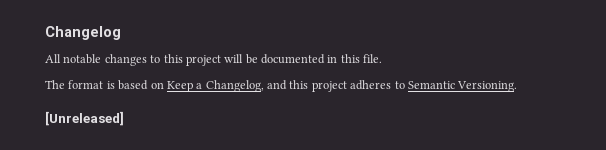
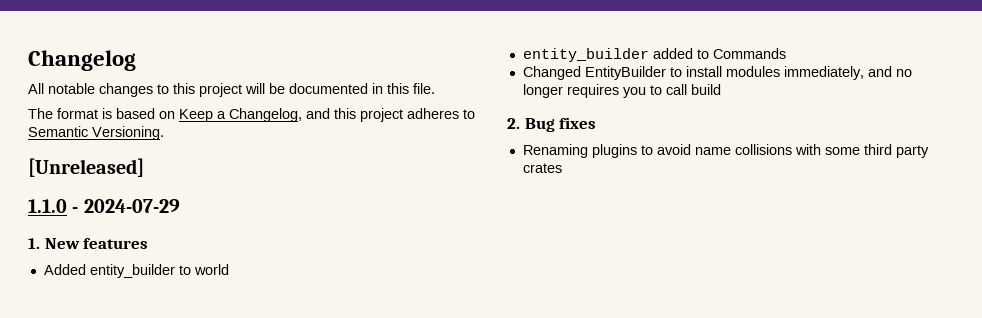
+ 1.1.0 - 2024-07-29
+ 1. New features
+ Added entity_builder to world
+ entity_builder added to Commands
+ Changed EntityBuilder to install modules immediately, and no longer requires you to call build
+ 2. Bug fixes
+ Renaming plugins to avoid name collisions with some third party crates

